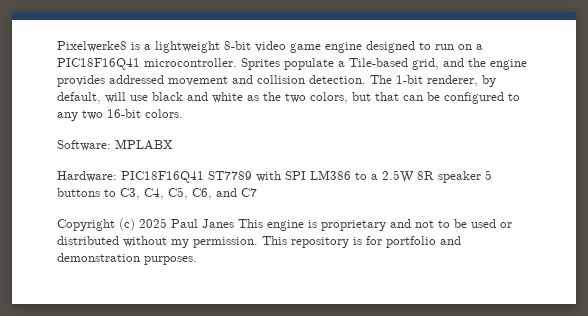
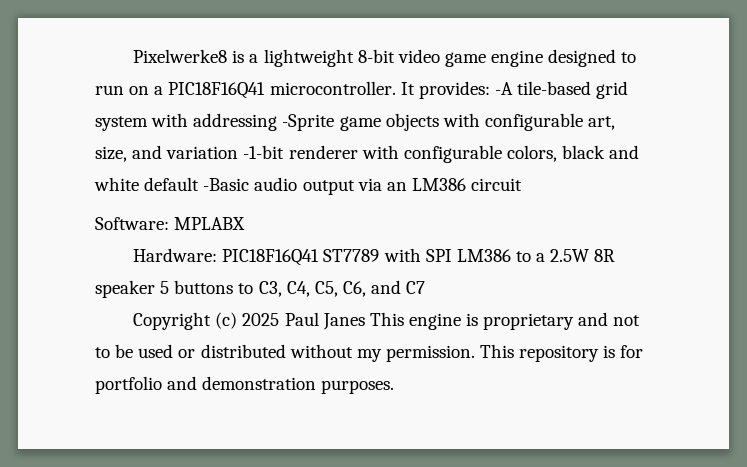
- Sprites populate a Tile-based grid, and the engine provides addressed movement and collision detection. The 1-bit renderer, by default, will use black and white as the two colors, but that can be configured to any two 16-bit colors.
+ It provides: -A tile-based grid system with addressing -Sprite game objects with configurable art, size, and variation -1-bit renderer with configurable colors, black and white default -Basic audio output via an LM386 circuit

